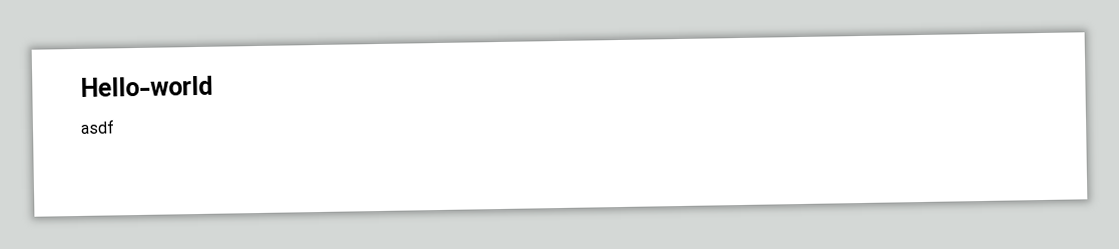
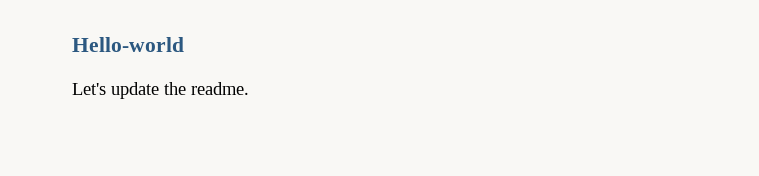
- asdf
+ Let's update the readme.

